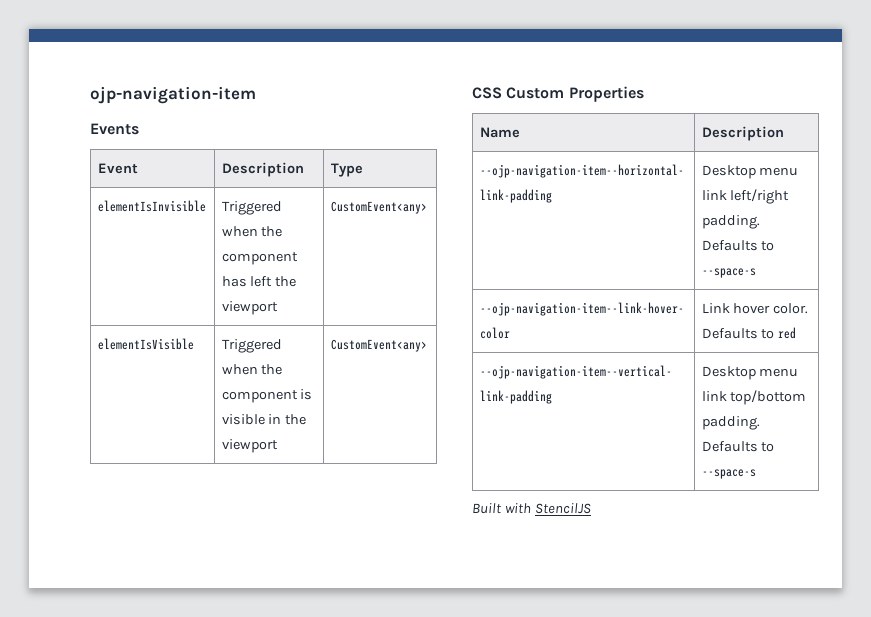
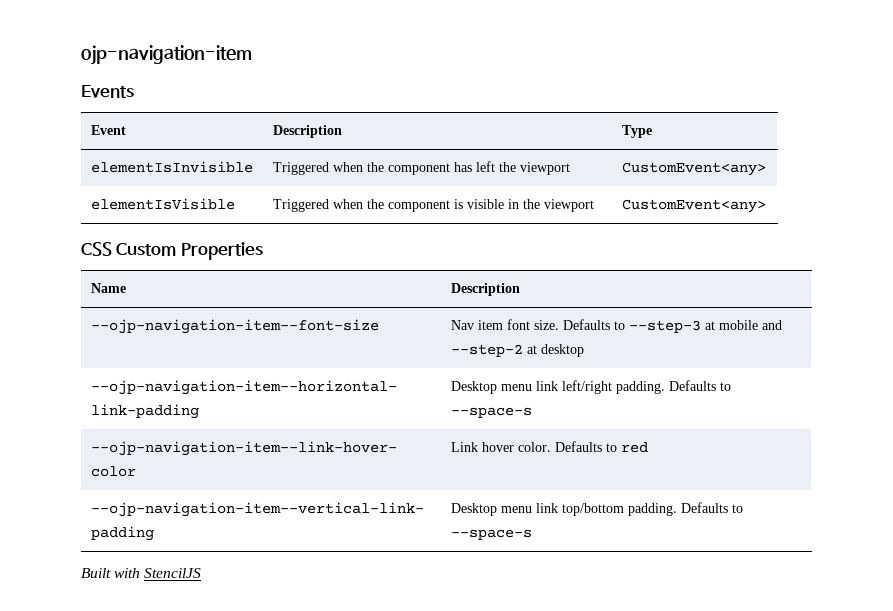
+ --ojp-navigation-item--font-size | Nav item font size. Defaults to --step-3 at mobile and --step-2 at desktop

